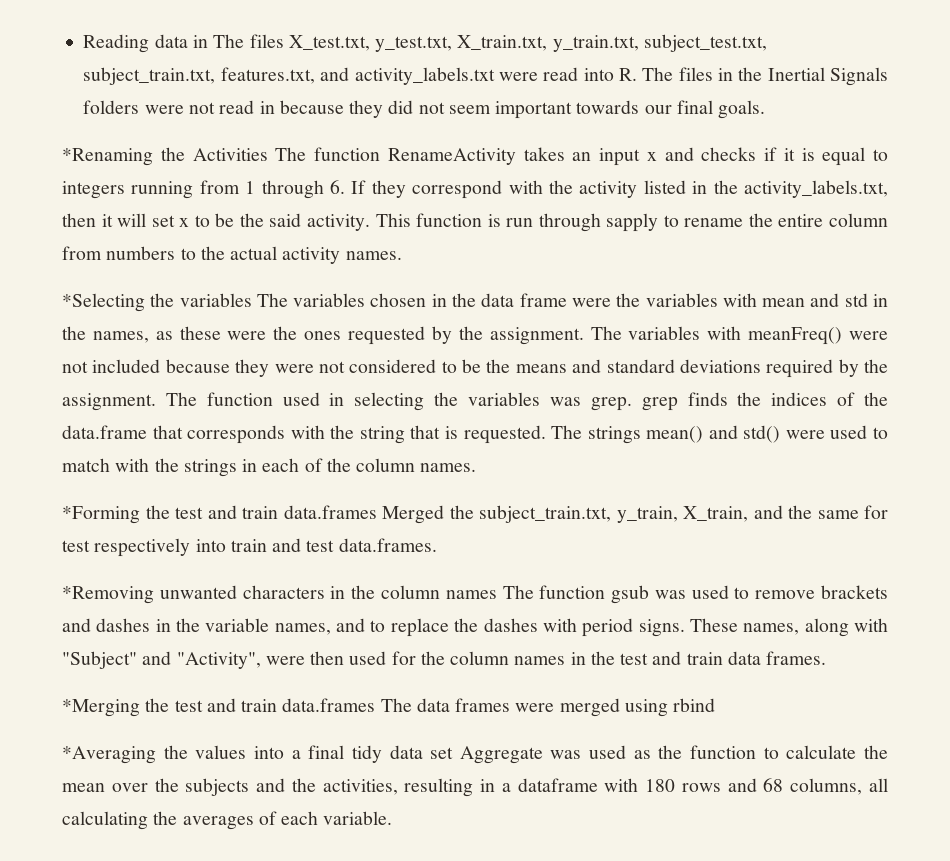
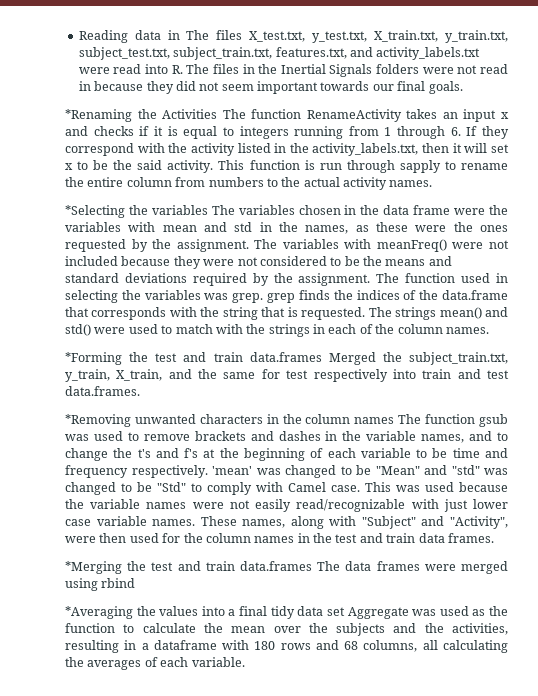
- *Removing unwanted characters in the column names The function gsub was used to remove brackets and dashes in the variable names, and to replace the dashes with period signs.
+ *Removing unwanted characters in the column names The function gsub was used to remove brackets and dashes in the variable names, and to change the t's and f's at the beginning of each variable to be time and frequency respectively. 'mean' was changed to be "Mean" and "std" was changed to be "Std" to comply with Camel case. This was used because the variable names were not easily read/recognizable with just lower case variable names.

